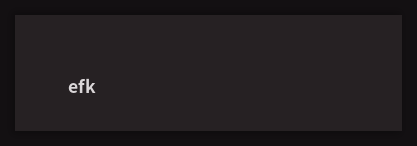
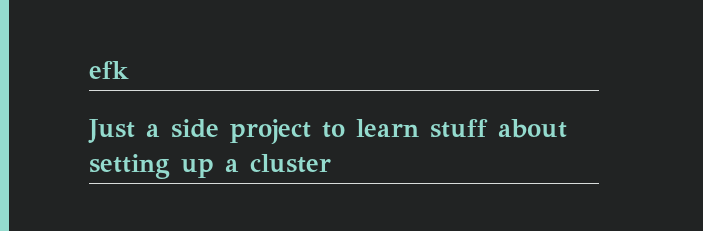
+ Just a side project to learn stuff about setting up a cluster

